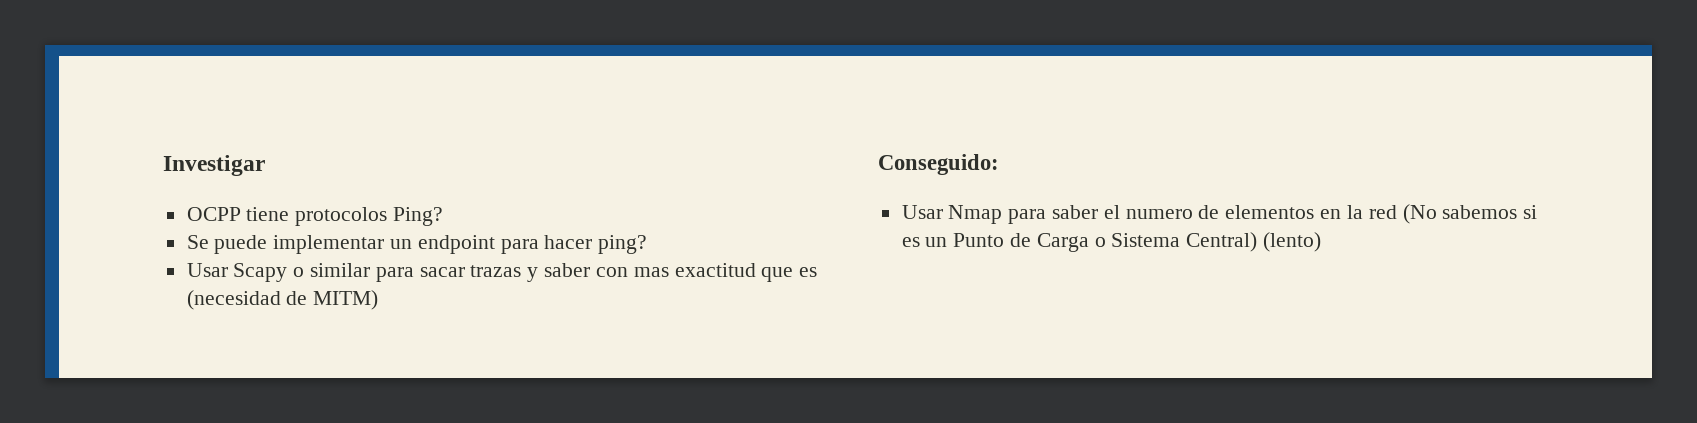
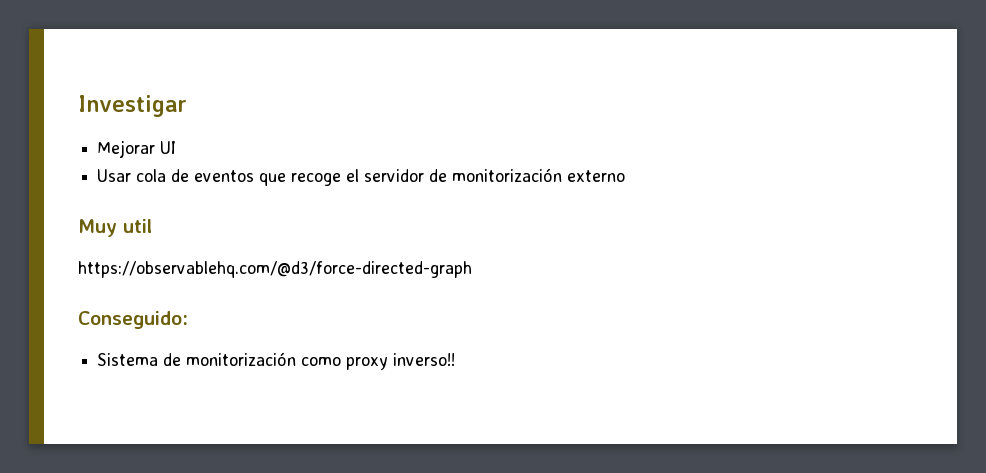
- OCPP tiene protocolos Ping?
- Se puede implementar un endpoint para hacer ping?
- Usar Scapy o similar para sacar trazas y saber con mas exactitud que es (necesidad de MITM)
+ Mejorar UI
+ Usar cola de eventos que recoge el servidor de monitorización externo
+ Muy util
+ https://observablehq.com/@d3/force-directed-graph
  Conseguido:
- Usar Nmap para saber el numero de elementos en la red (No sabemos si es un Punto de Carga o Sistema Central) (lento)
+ Sistema de monitorización como proxy inverso!!

